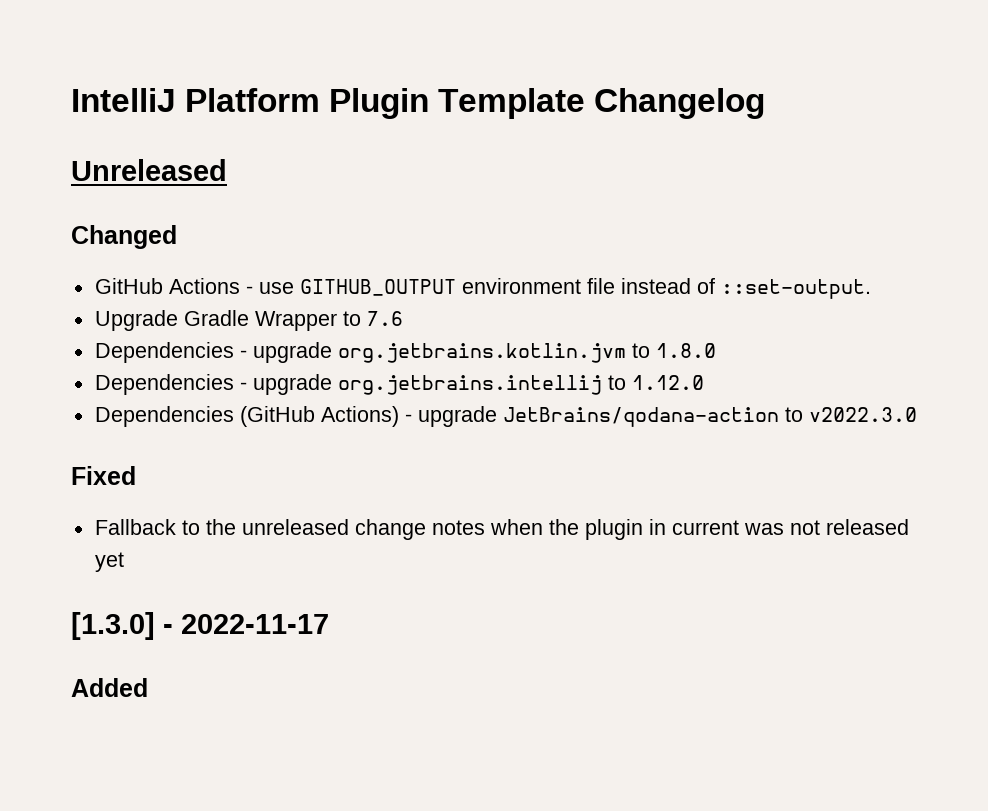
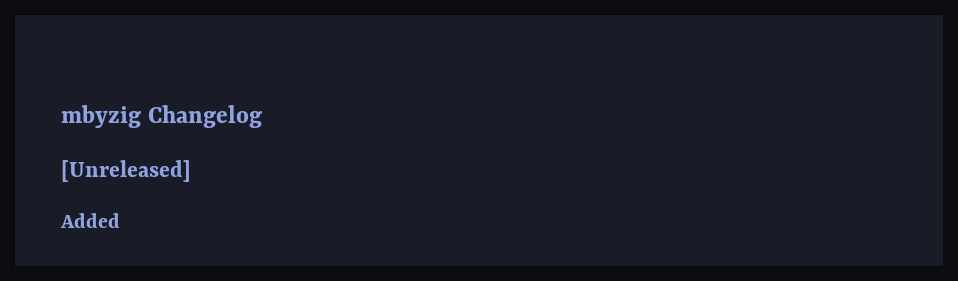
- IntelliJ Platform Plugin Template Changelog
- Unreleased
- Changed
- GitHub Actions - use GITHUB_OUTPUT environment file instead of ::set-output.
- Upgrade Gradle Wrapper to 7.6
- Dependencies - upgrade org.jetbrains.kotlin.jvm to 1.8.0
- Dependencies - upgrade org.jetbrains.intellij to 1.12.0
- Dependencies (GitHub Actions) - upgrade JetBrains/qodana-action to v2022.3.0
- Fixed
- Fallback to the unreleased change notes when the plugin in current was not released yet
- [1.3.0] - 2022-11-17
+ mbyzig Changelog
+ [Unreleased]

